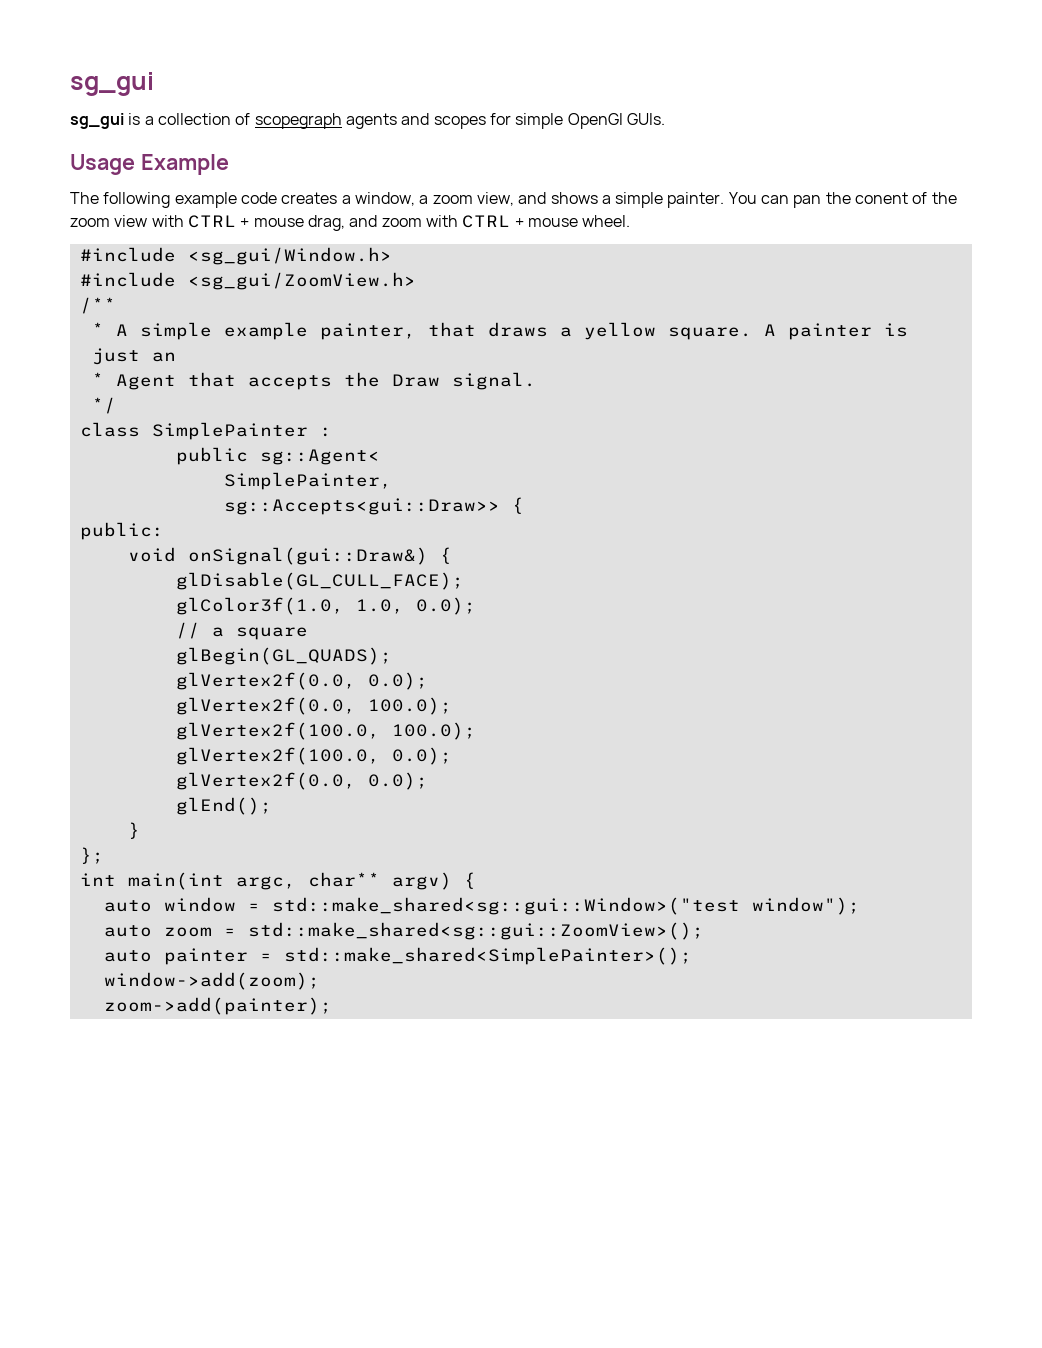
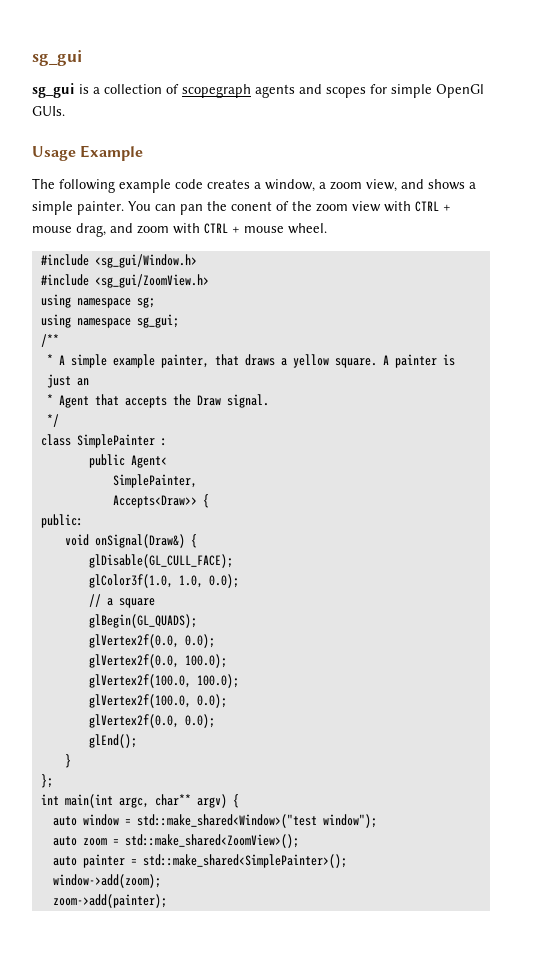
+ using namespace sg;
+ using namespace sg_gui;
- public sg::Agent<
+ public Agent<
- sg::Accepts<gui::Draw>> {
+ Accepts<Draw>> {
- void onSignal(gui::Draw&) {
+ void onSignal(Draw&) {
- auto window = std::make_shared<sg::gui::Window>("test window");
+ auto window = std::make_shared<Window>("test window");
- auto zoom = std::make_shared<sg::gui::ZoomView>();
+ auto zoom = std::make_shared<ZoomView>();

